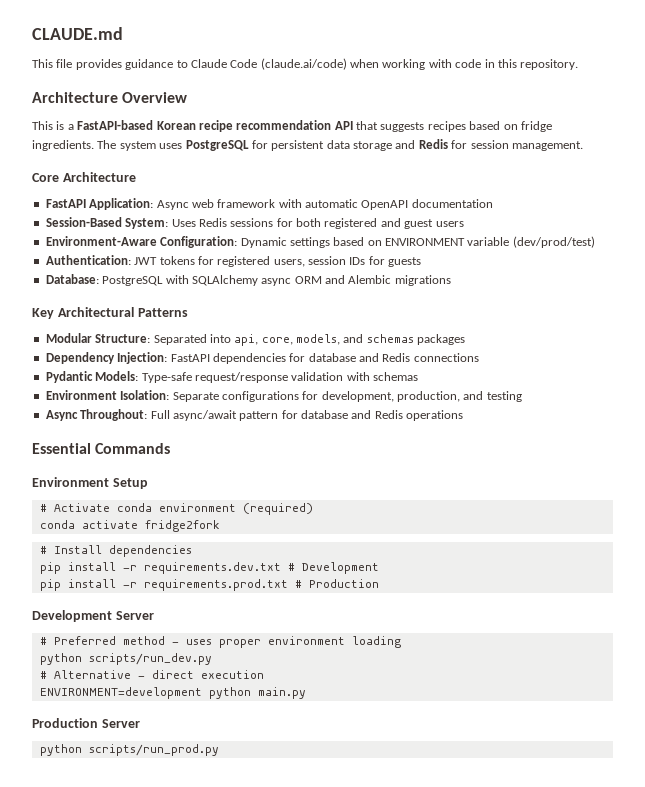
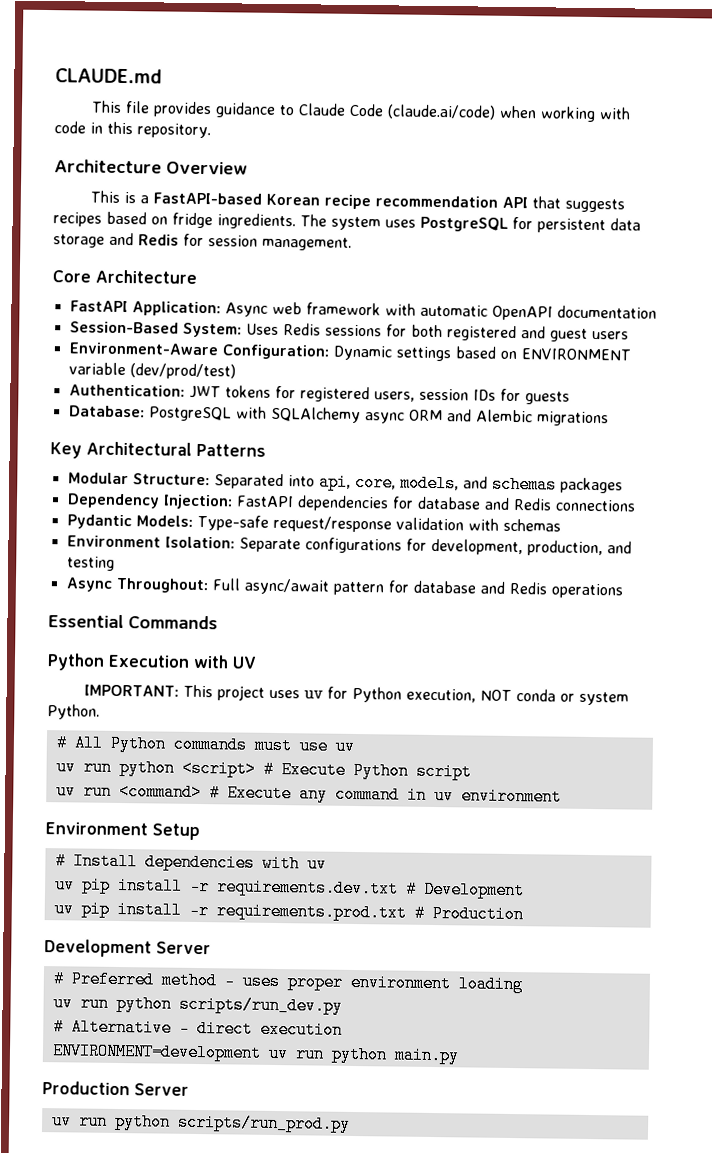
+ Python Execution with UV
+ IMPORTANT: This project uses uv for Python execution, NOT conda or system Python.
+ # All Python commands must use uv
+ uv run python <script> # Execute Python script
+ uv run <command> # Execute any command in uv environment
  Environment Setup
- # Activate conda environment (required)
- conda activate fridge2fork
- # Install dependencies
- pip install -r requirements.dev.txt # Development
+ # Install dependencies with uv
+ uv pip install -r requirements.dev.txt # Development
- pip install -r requirements.prod.txt # Production
+ uv pip install -r requirements.prod.txt # Production
- python scripts/run_dev.py
+ uv run python scripts/run_dev.py
- ENVIRONMENT=development python main.py
+ ENVIRONMENT=development uv run python main.py
- python scripts/run_prod.py
+ uv run python scripts/run_prod.py

